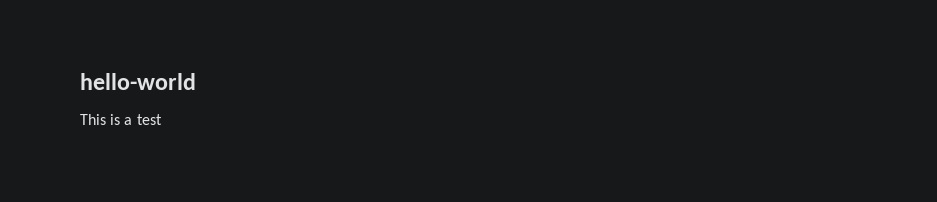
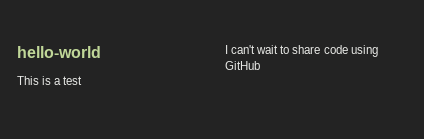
+ I can't wait to share code using GitHub

